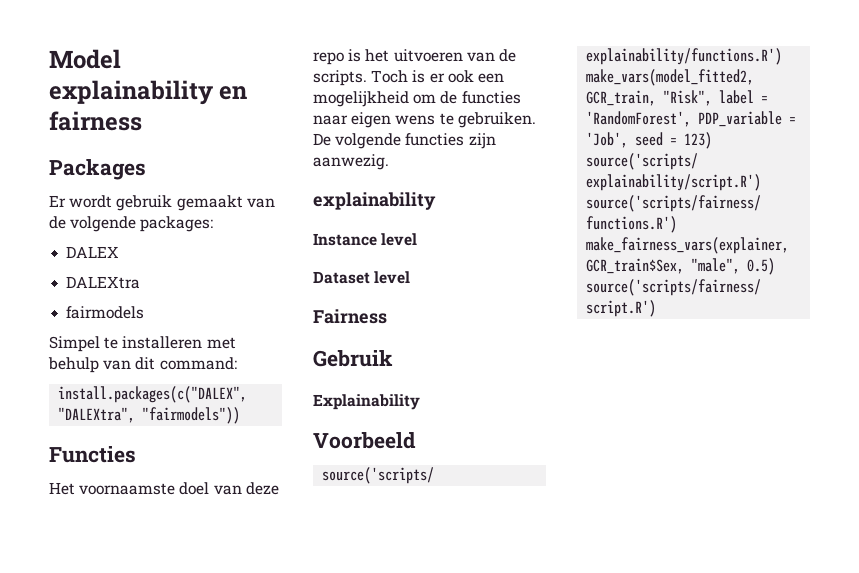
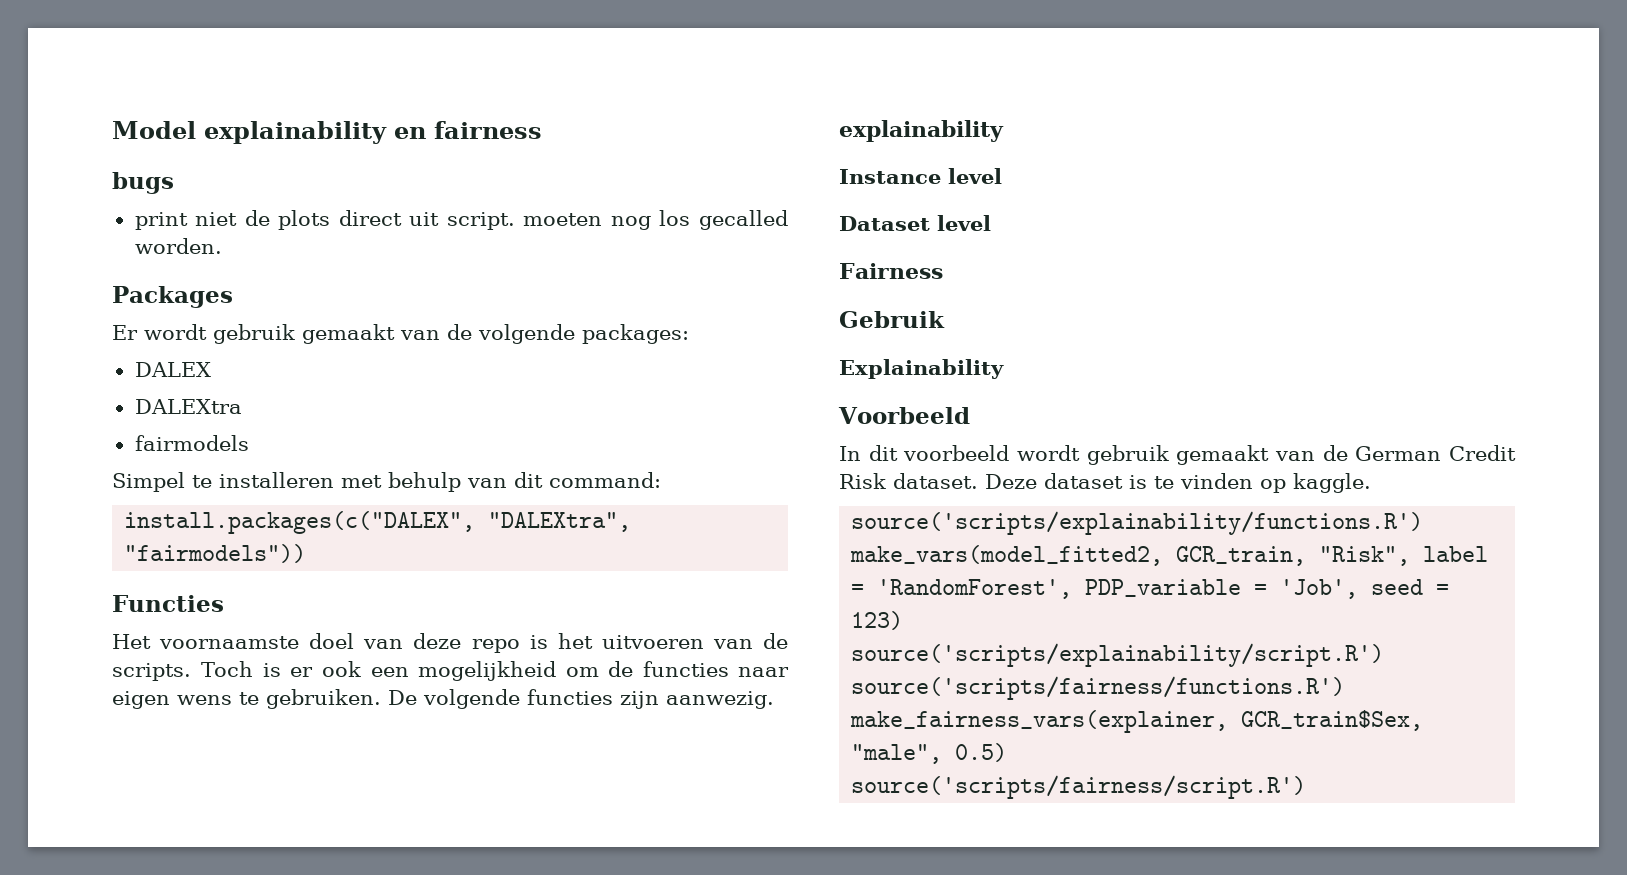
+ bugs
+ print niet de plots direct uit script. moeten nog los gecalled worden.
+ In dit voorbeeld wordt gebruik gemaakt van de German Credit Risk dataset. Deze dataset is te vinden op kaggle.

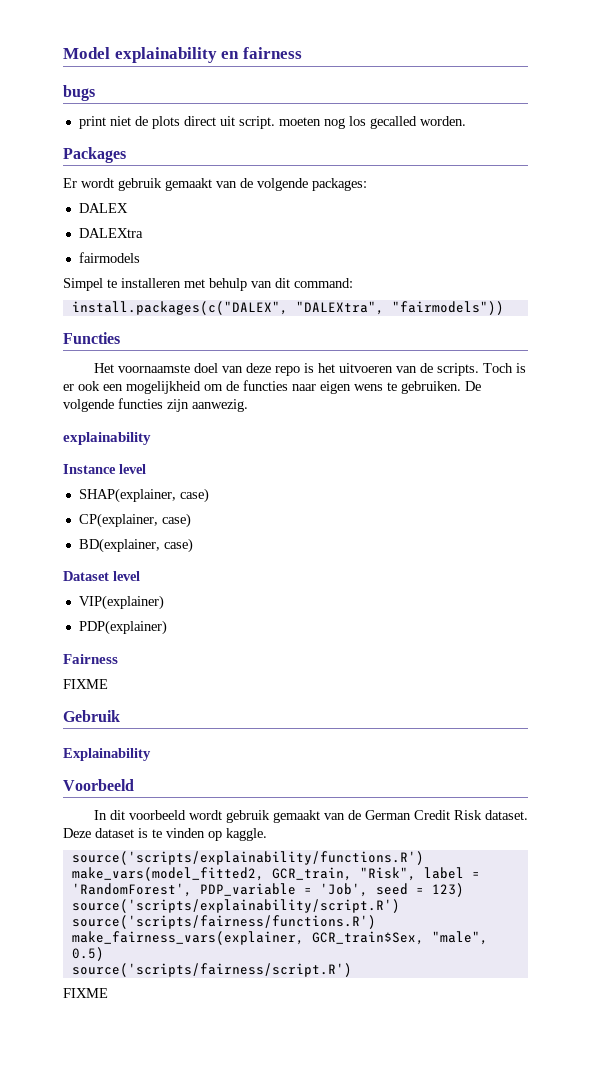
+ SHAP(explainer, case)
+ CP(explainer, case)
+ BD(explainer, case)
+ VIP(explainer)
+ PDP(explainer)
  Fairness
+ FIXME
  source('scripts/fairness/script.R')
+ FIXME

